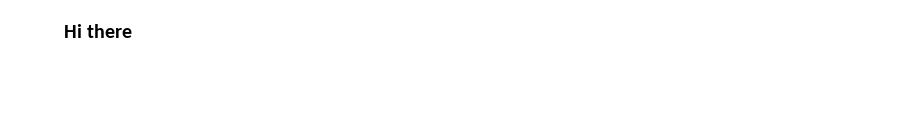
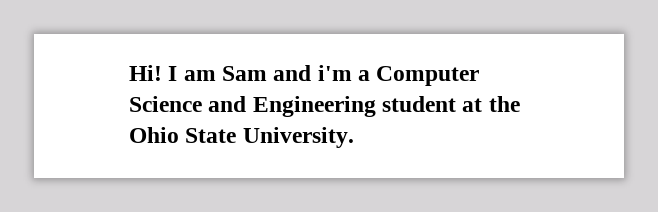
- Hi there
+ Hi! I am Sam and i'm a Computer Science and Engineering student at the Ohio State University.

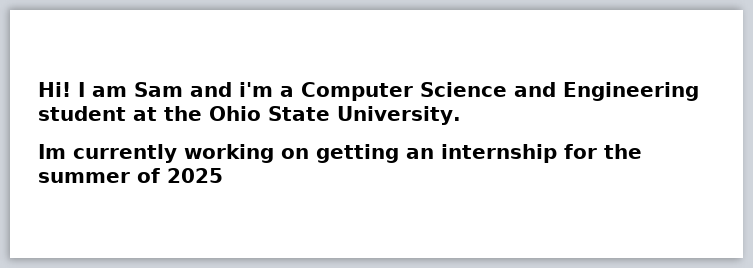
+ Im currently working on getting an internship for the summer of 2025

